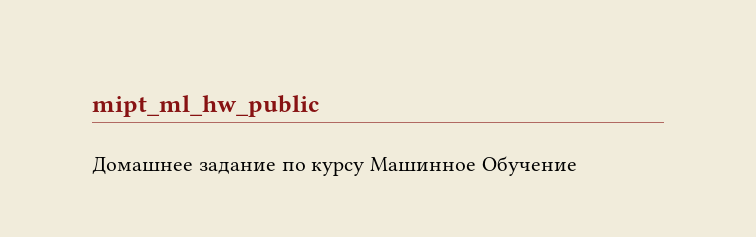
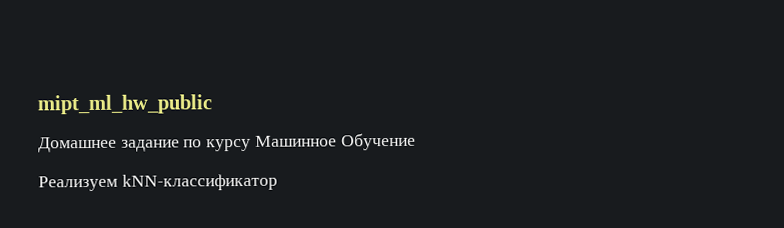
+ Реализуем kNN-классификатор

